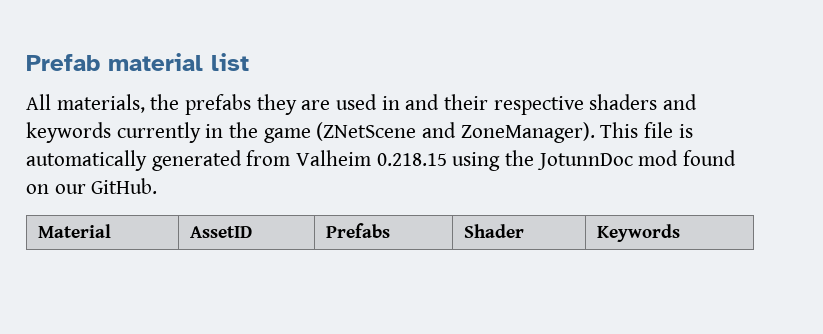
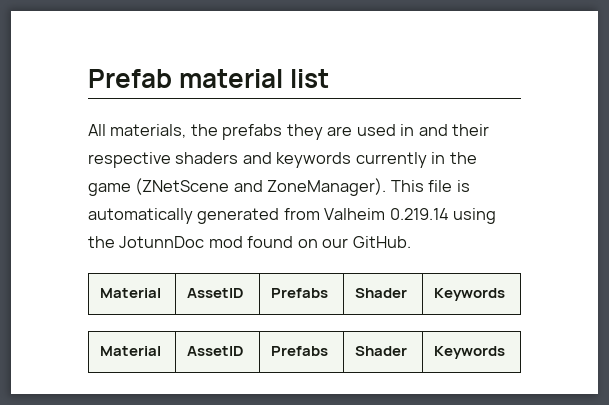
- This file is automatically generated from Valheim 0.218.15 using the JotunnDoc mod found on our GitHub.
+ This file is automatically generated from Valheim 0.219.14 using the JotunnDoc mod found on our GitHub.
+ Material | AssetID | Prefabs | Shader | Keywords

